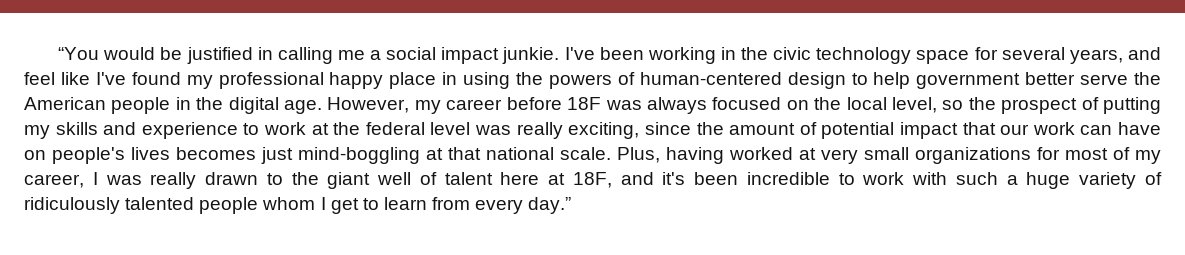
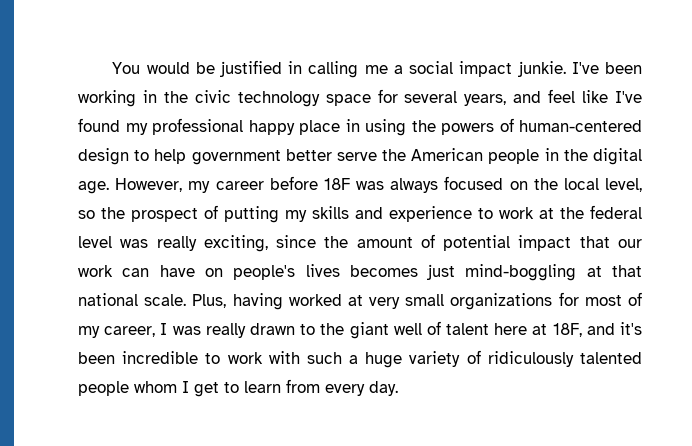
- “You would be justified in calling me a social impact junkie.
+ You would be justified in calling me a social impact junkie.
- Plus, having worked at very small organizations for most of my career, I was really drawn to the giant well of talent here at 18F, and it's been incredible to work with such a huge variety of ridiculously talented people whom I get to learn from every day.”
+ Plus, having worked at very small organizations for most of my career, I was really drawn to the giant well of talent here at 18F, and it's been incredible to work with such a huge variety of ridiculously talented people whom I get to learn from every day.

